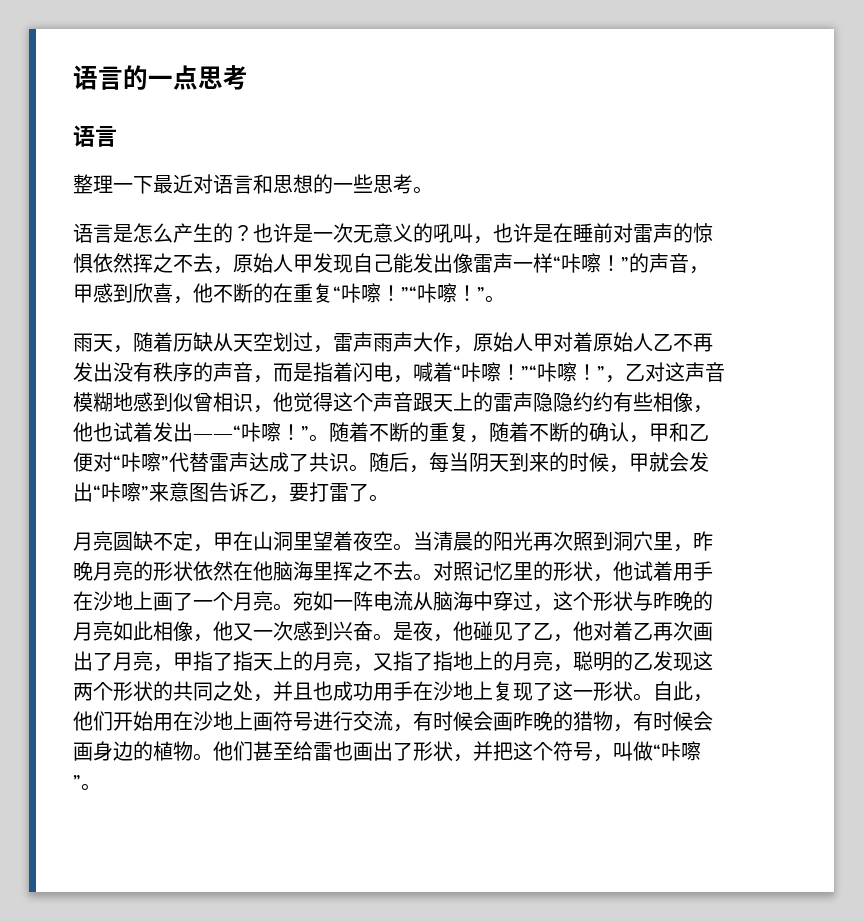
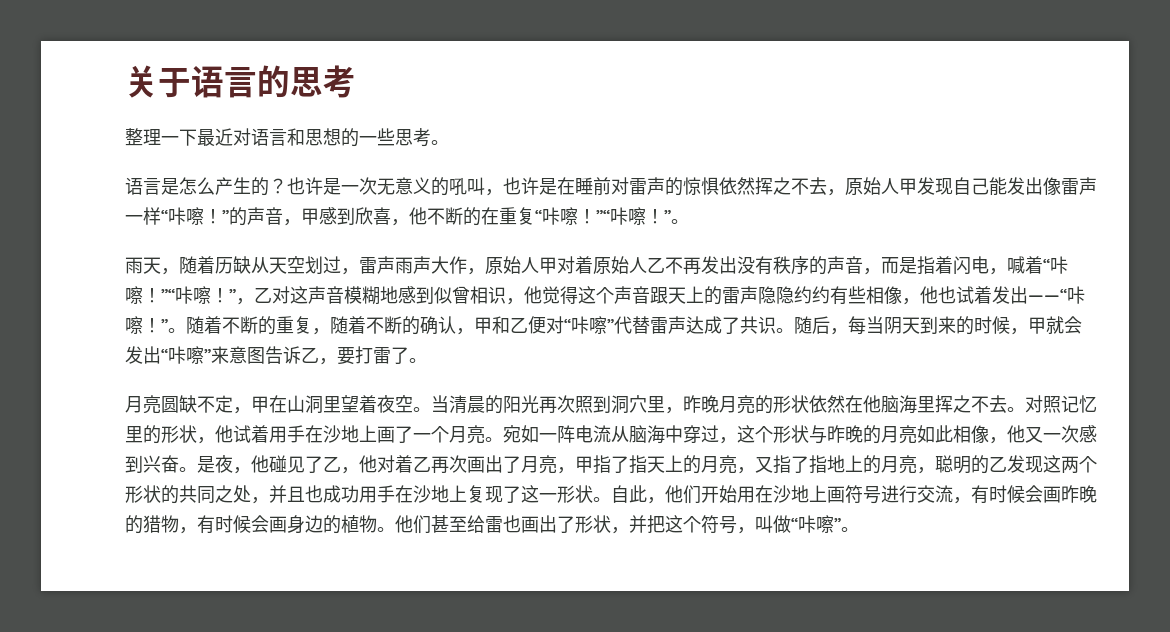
- 语言的一点思考
- 语言
+ 关于语言的思考

